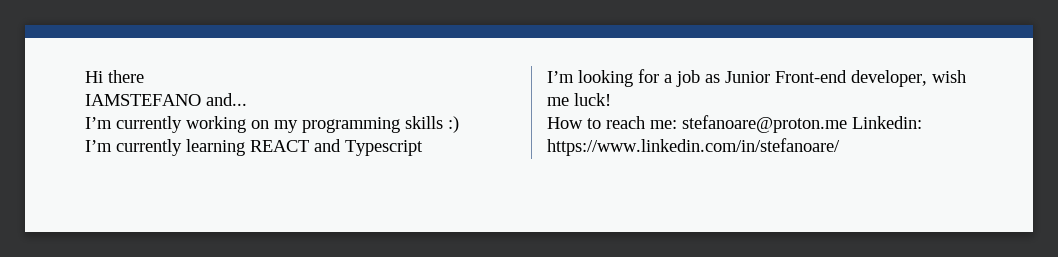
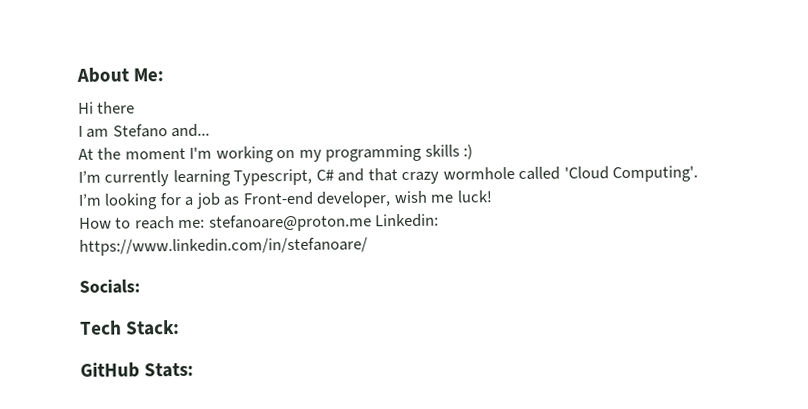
+ About Me:
- IAMSTEFANO and...
- I’m currently working on my programming skills :)
+ I am Stefano and...
+ At the moment I'm working on my programming skills :)
- I’m currently learning REACT and Typescript
+ I’m currently learning Typescript, C# and that crazy wormhole called 'Cloud Computing'.
- I’m looking for a job as Junior Front-end developer, wish me luck!
+ I’m looking for a job as Front-end developer, wish me luck!
+ Socials:
+ Tech Stack:
+ GitHub Stats:

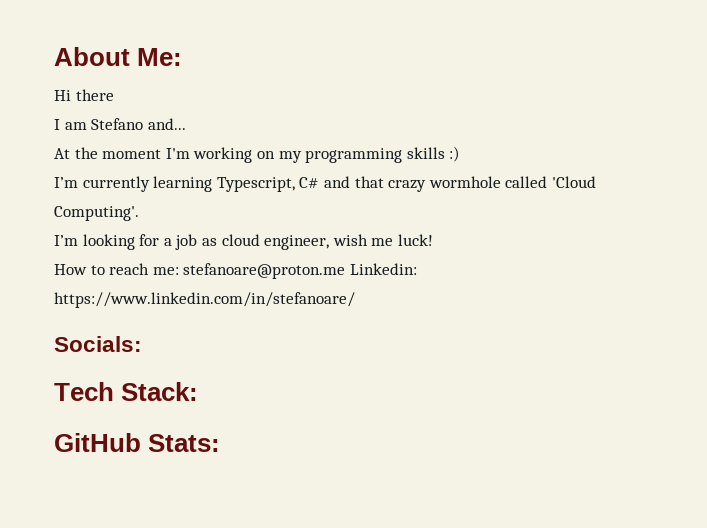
- I’m looking for a job as Front-end developer, wish me luck!
+ I’m looking for a job as cloud engineer, wish me luck!

